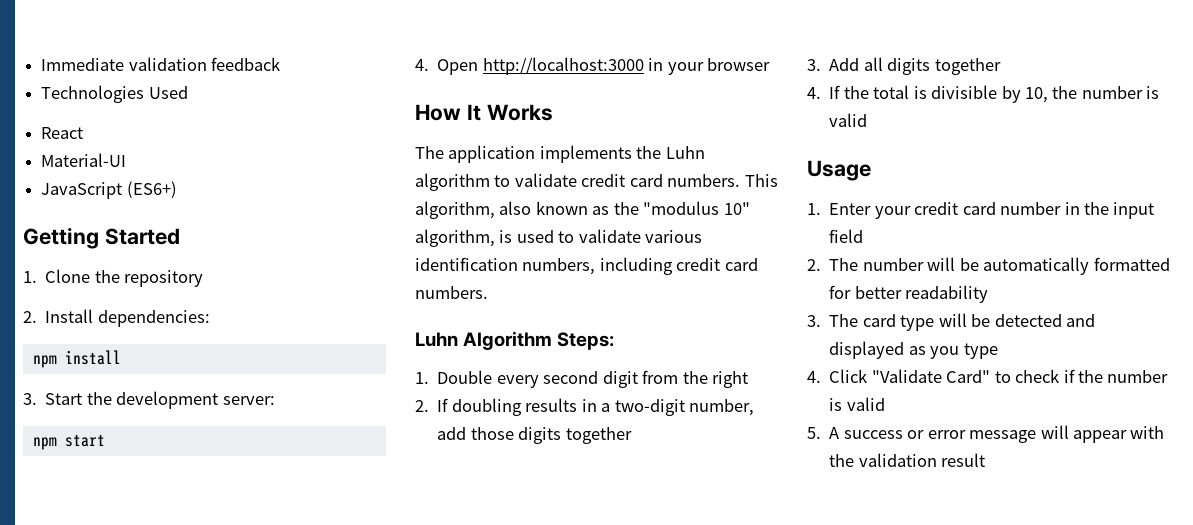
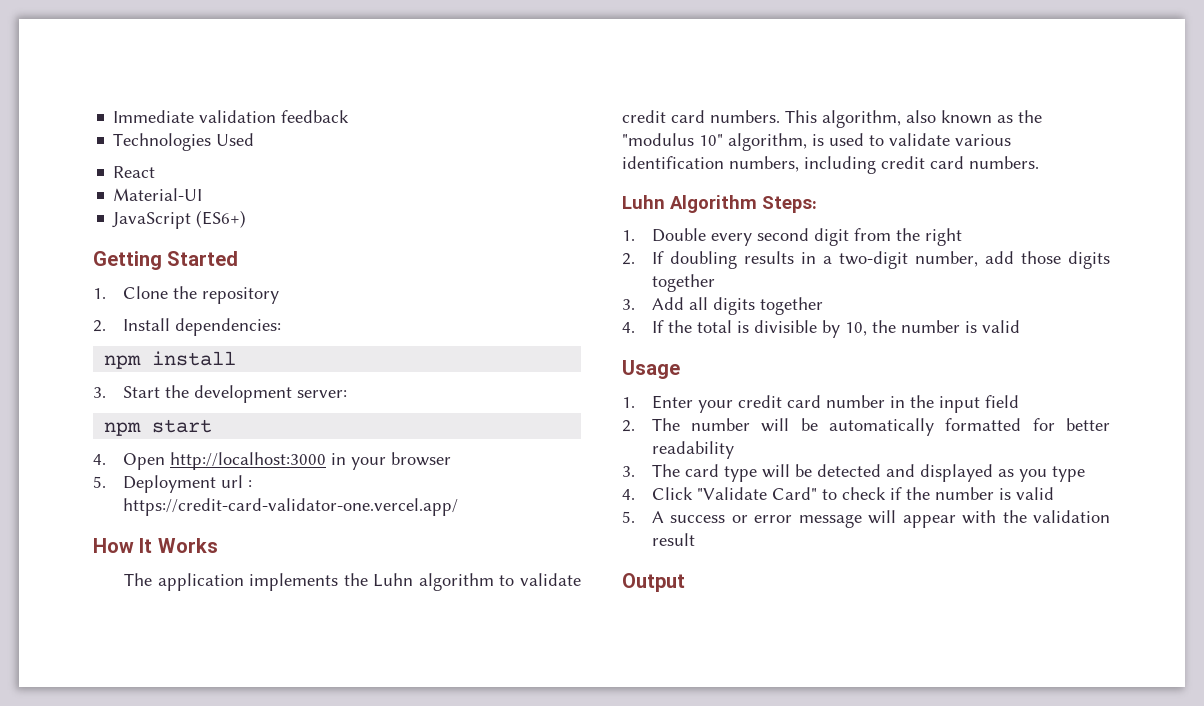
+ 5. Deployment url : https://credit-card-validator-one.vercel.app/
+ Output

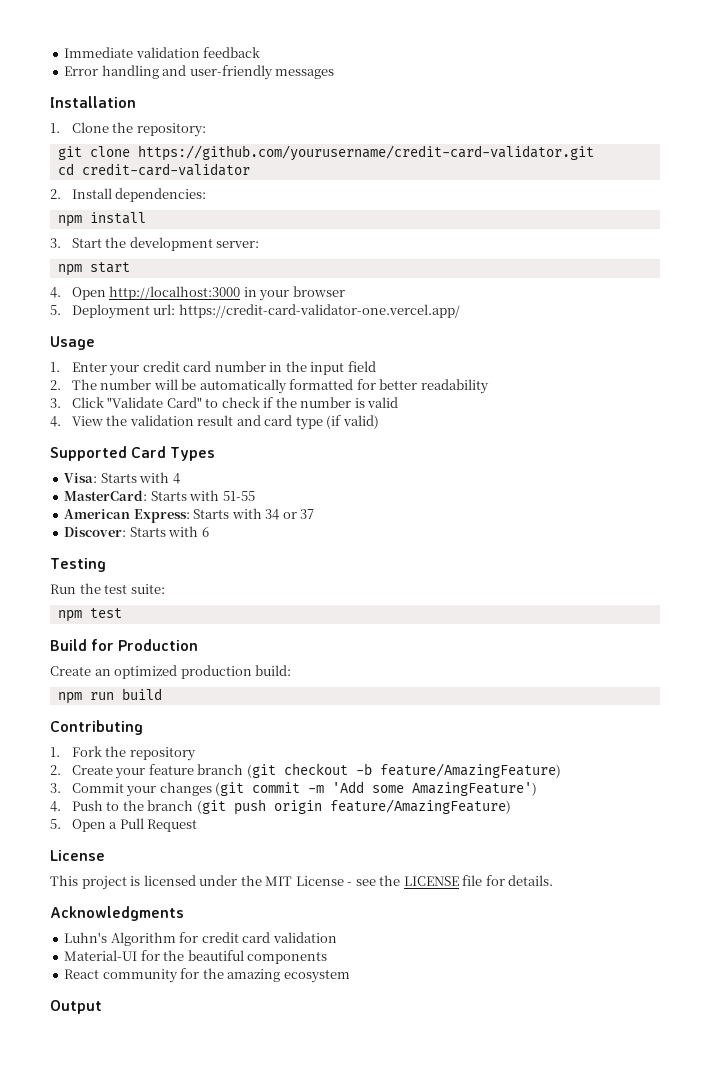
- Technologies Used
- React
- Material-UI
- JavaScript (ES6+)
- Getting Started
- 1. Clone the repository
+ Error handling and user-friendly messages
+ Installation
+ 1. Clone the repository:
+ git clone https://github.com/yourusername/credit-card-validator.git
+ cd credit-card-validator
- 5. Deployment url : https://credit-card-validator-one.vercel.app/
+ 5. Deployment url: https://credit-card-validator-one.vercel.app/
- How It Works
- The application implements the Luhn algorithm to validate credit card numbers. This algorithm, also known as the "modulus 10" algorithm, is used to validate various identification numbers, including credit card numbers.
- Luhn Algorithm Steps:
- 1. Double every second digit from the right
- 2. If doubling results in a two-digit number, add those digits together
- 3. Add all digits together
- 4. If the total is divisible by 10, the number is valid
- 3. The card type will be detected and displayed as you type
- 4. Click "Validate Card" to check if the number is valid
+ 3. Click "Validate Card" to check if the number is valid
- 5. A success or error message will appear with the validation result
+ 4. View the validation result and card type (if valid)
+ Supported Card Types
+ Visa: Starts with 4
+ MasterCard: Starts with 51-55
+ American Express: Starts with 34 or 37
+ Discover: Starts with 6
+ Testing
+ Run the test suite:
+ npm test
+ Build for Production
+ Create an optimized production build:
+ npm run build
+ Contributing
+ 1. Fork the repository
+ 2. Create your feature branch (git checkout -b feature/AmazingFeature)
+ 3. Commit your changes (git commit -m 'Add some AmazingFeature')
+ 4. Push to the branch (git push origin feature/AmazingFeature)
+ 5. Open a Pull Request
+ License
+ This project is licensed under the MIT License - see the LICENSE file for details.
+ Acknowledgments
+ Luhn's Algorithm for credit card validation
+ Material-UI for the beautiful components
+ React community for the amazing ecosystem

